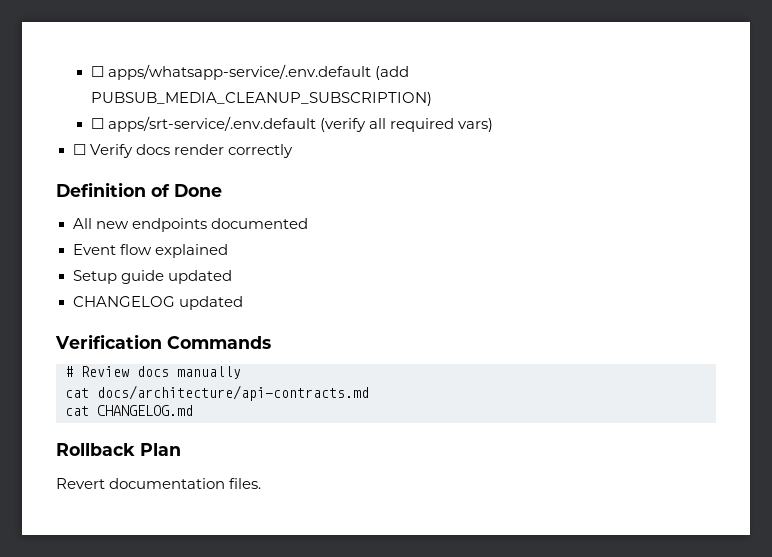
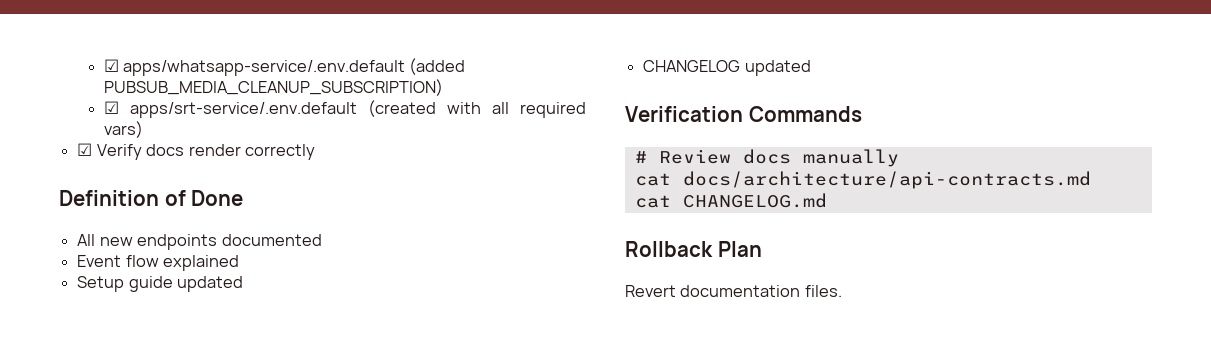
- ☐ apps/whatsapp-service/.env.default (add PUBSUB_MEDIA_CLEANUP_SUBSCRIPTION)
- ☐ apps/srt-service/.env.default (verify all required vars)
+ ☑ apps/whatsapp-service/.env.default (added PUBSUB_MEDIA_CLEANUP_SUBSCRIPTION)
+ ☑ apps/srt-service/.env.default (created with all required vars)
- ☐ Verify docs render correctly
+ ☑ Verify docs render correctly

